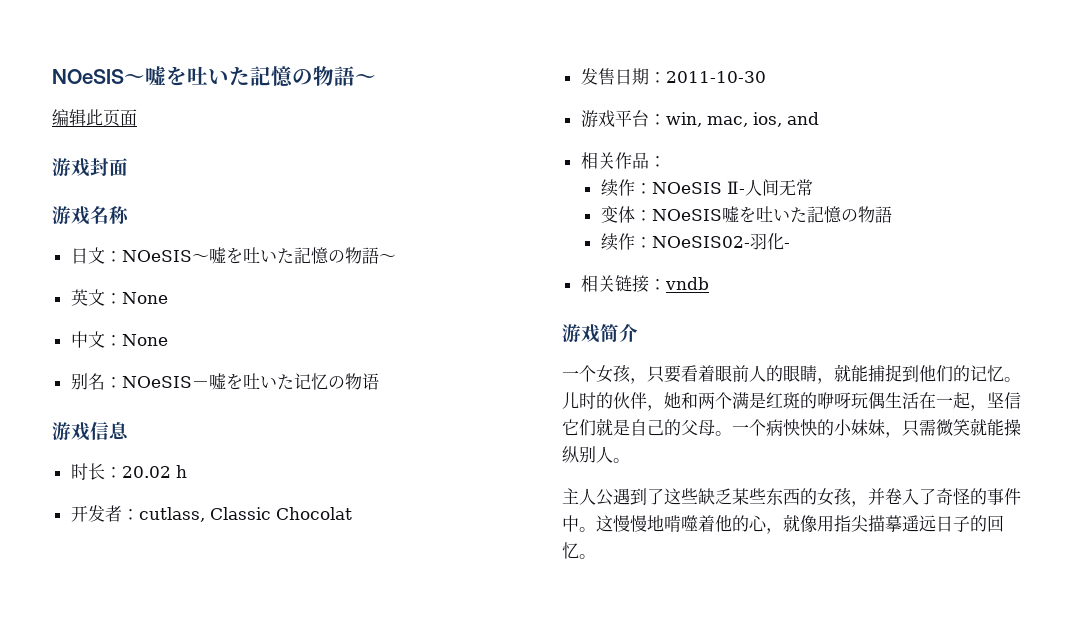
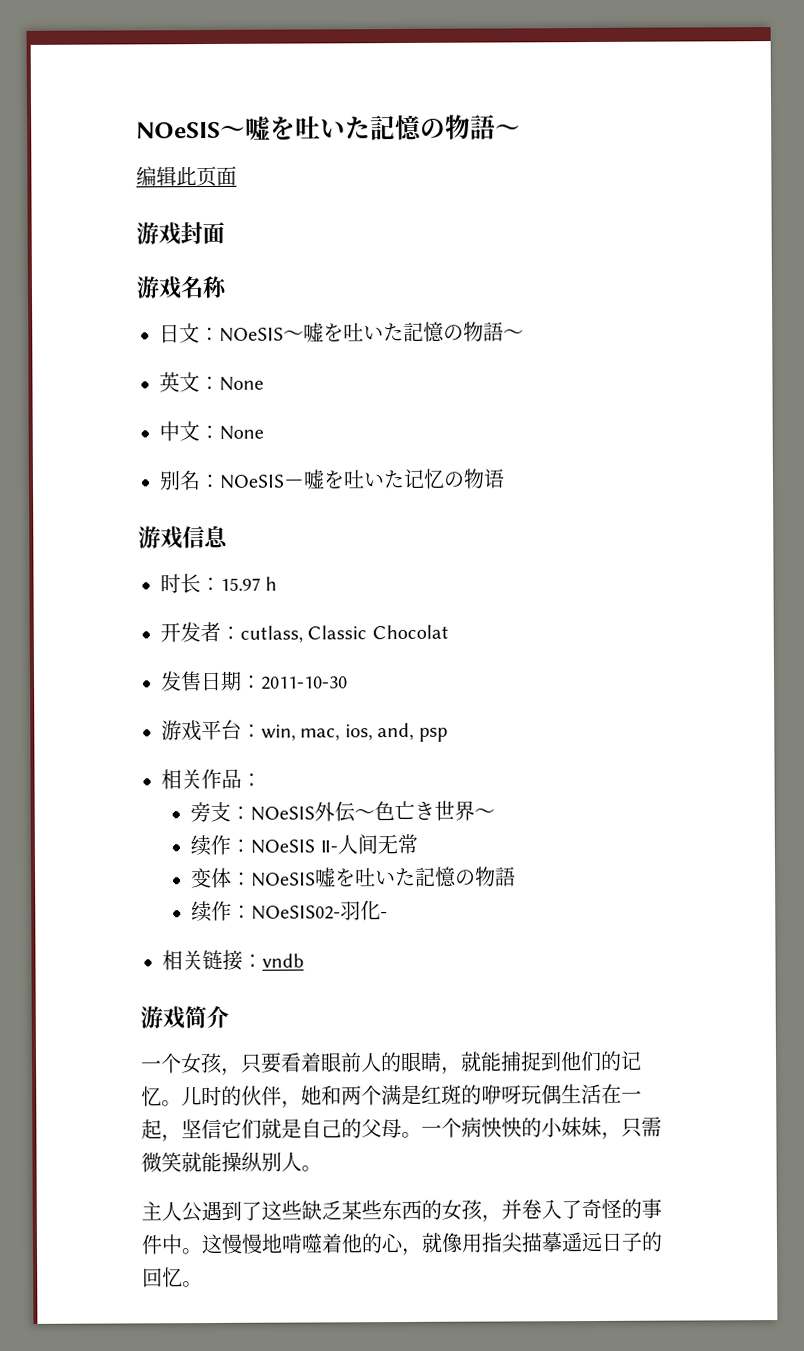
- 时长：20.02 h
+ 时长：15.97 h
- 游戏平台：win, mac, ios, and
+ 游戏平台：win, mac, ios, and, psp
+ 旁支：NOeSIS外伝〜色亡き世界〜

